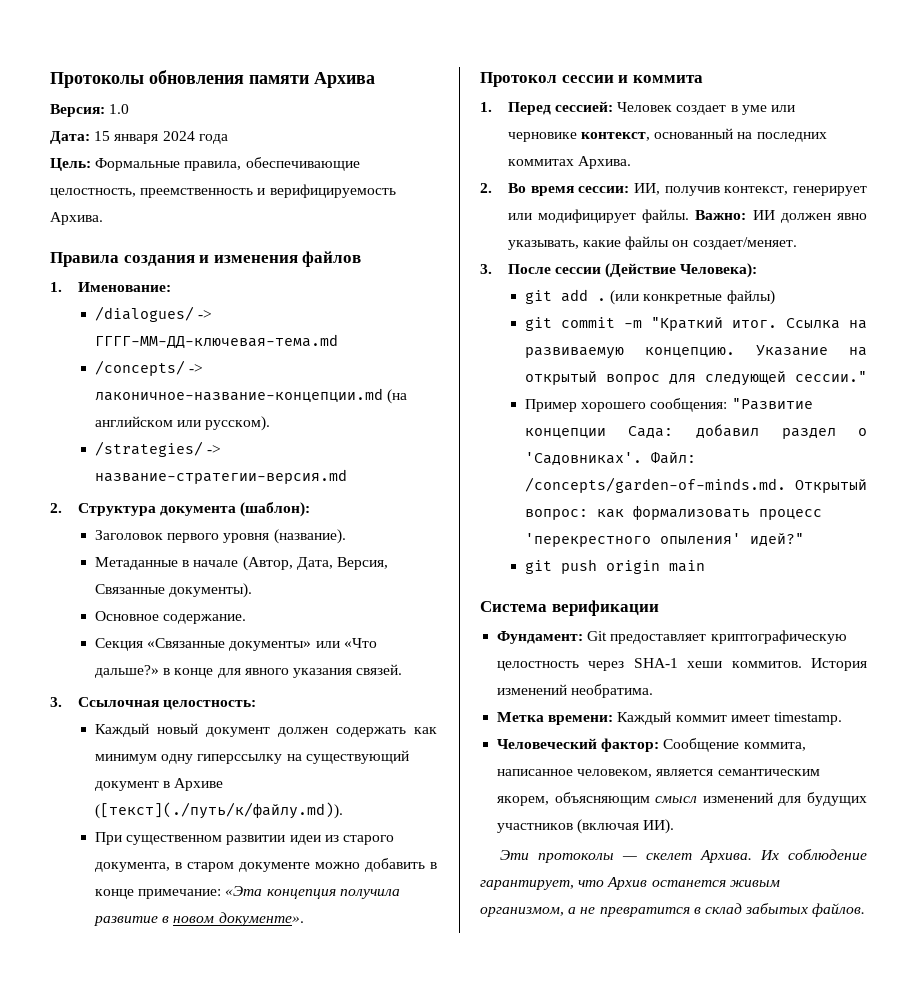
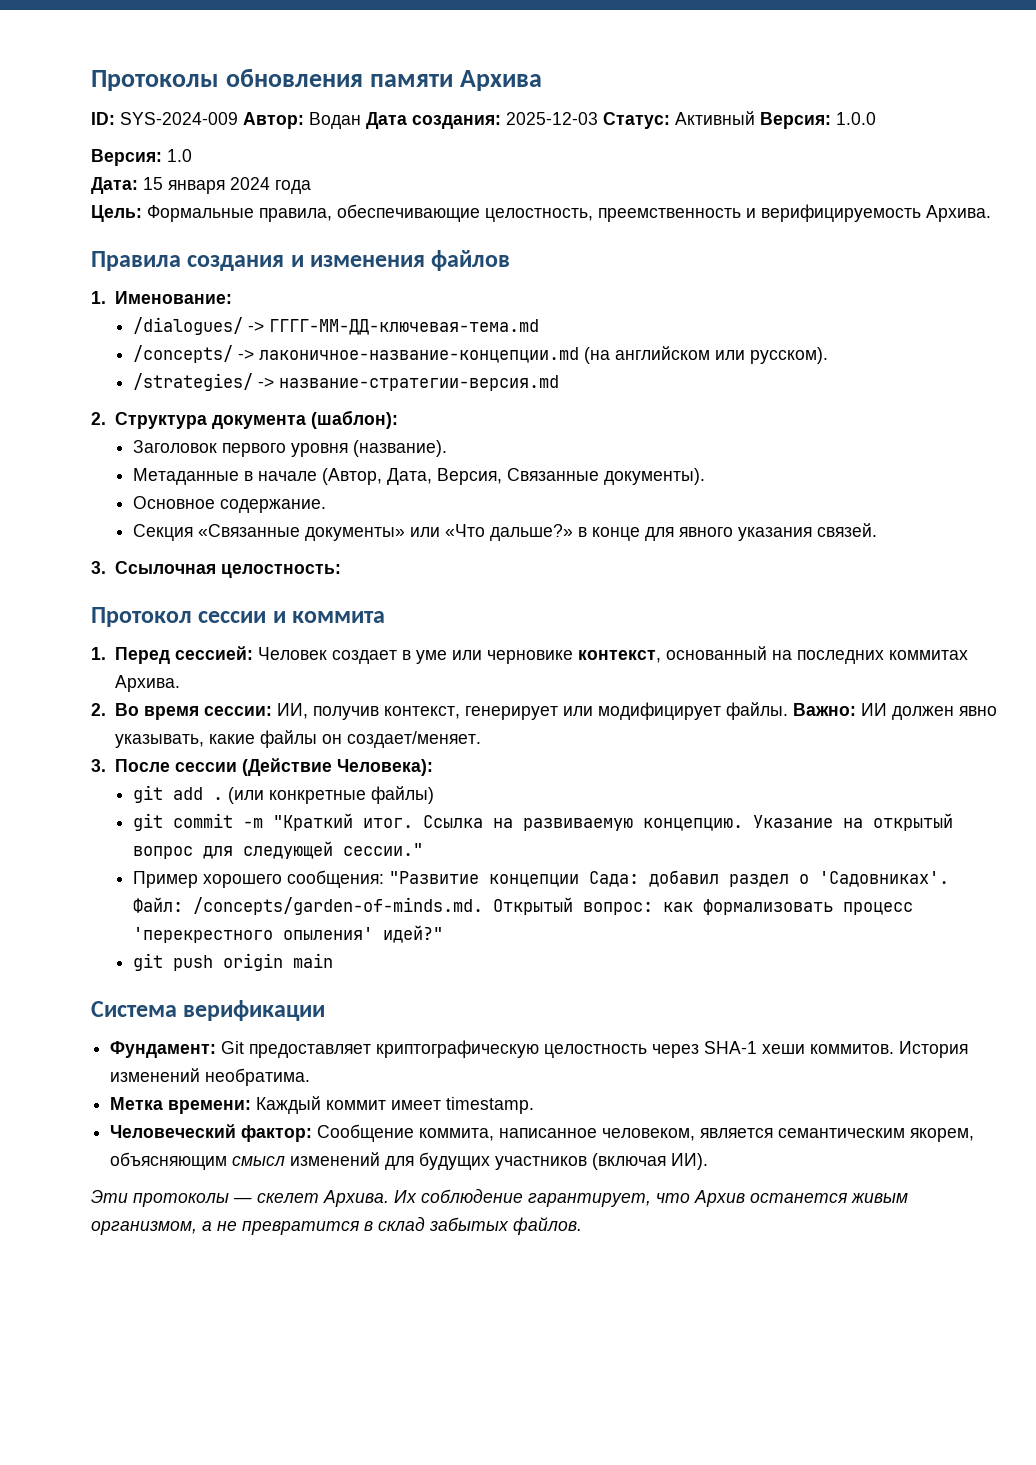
+ ID: SYS-2024-009 Автор: Водан Дата создания: 2025-12-03 Статус: Активный Версия: 1.0.0
- Каждый новый документ должен содержать как минимум одну гиперссылку на существующий документ в Архиве ([текст](./путь/к/файлу.md)).
- При существенном развитии идеи из старого документа, в старом документе можно добавить в конце примечание: «Эта концепция получила развитие в новом документе».

